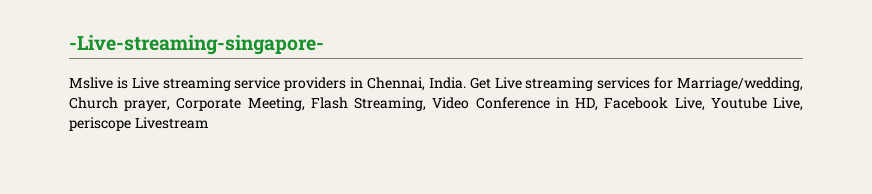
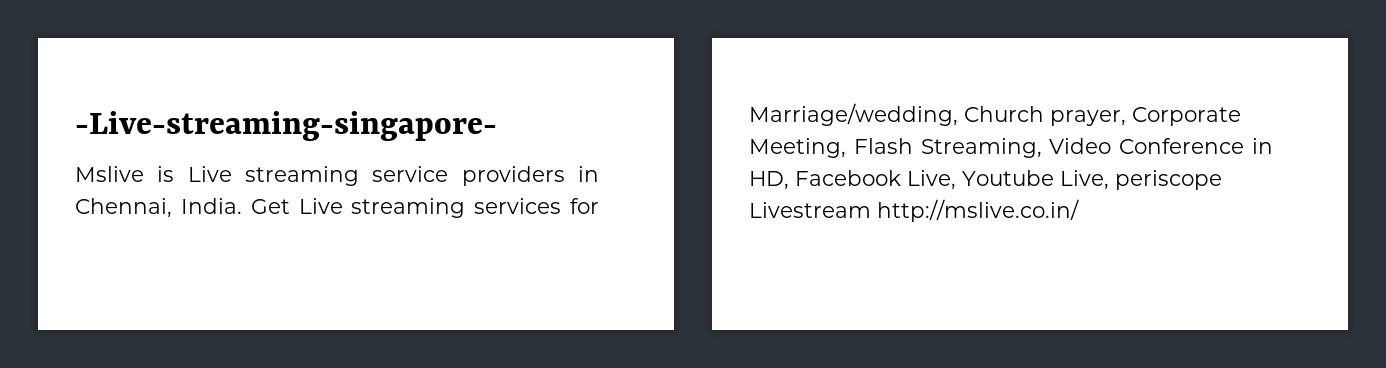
- Get Live streaming services for Marriage/wedding, Church prayer, Corporate Meeting, Flash Streaming, Video Conference in HD, Facebook Live, Youtube Live, periscope Livestream
+ Get Live streaming services for Marriage/wedding, Church prayer, Corporate Meeting, Flash Streaming, Video Conference in HD, Facebook Live, Youtube Live, periscope Livestream http://mslive.co.in/

